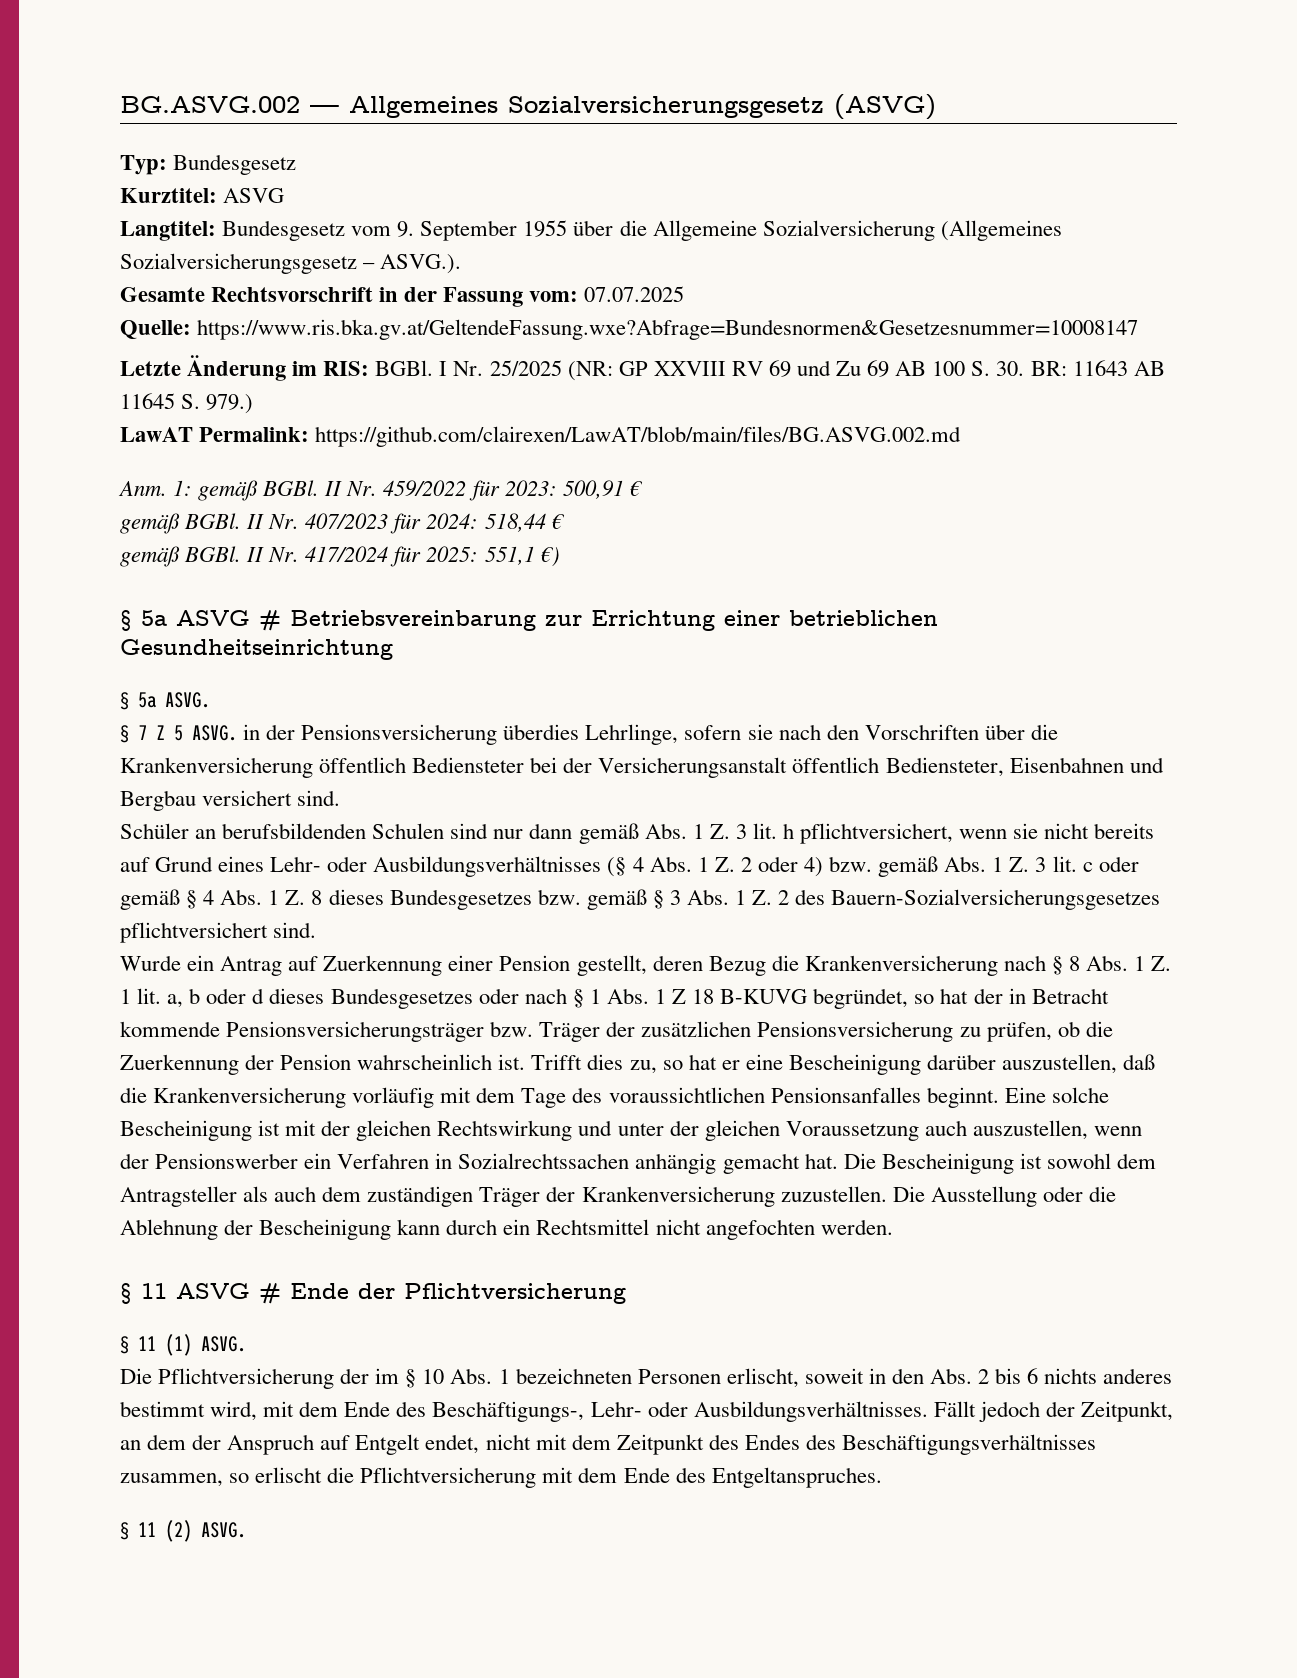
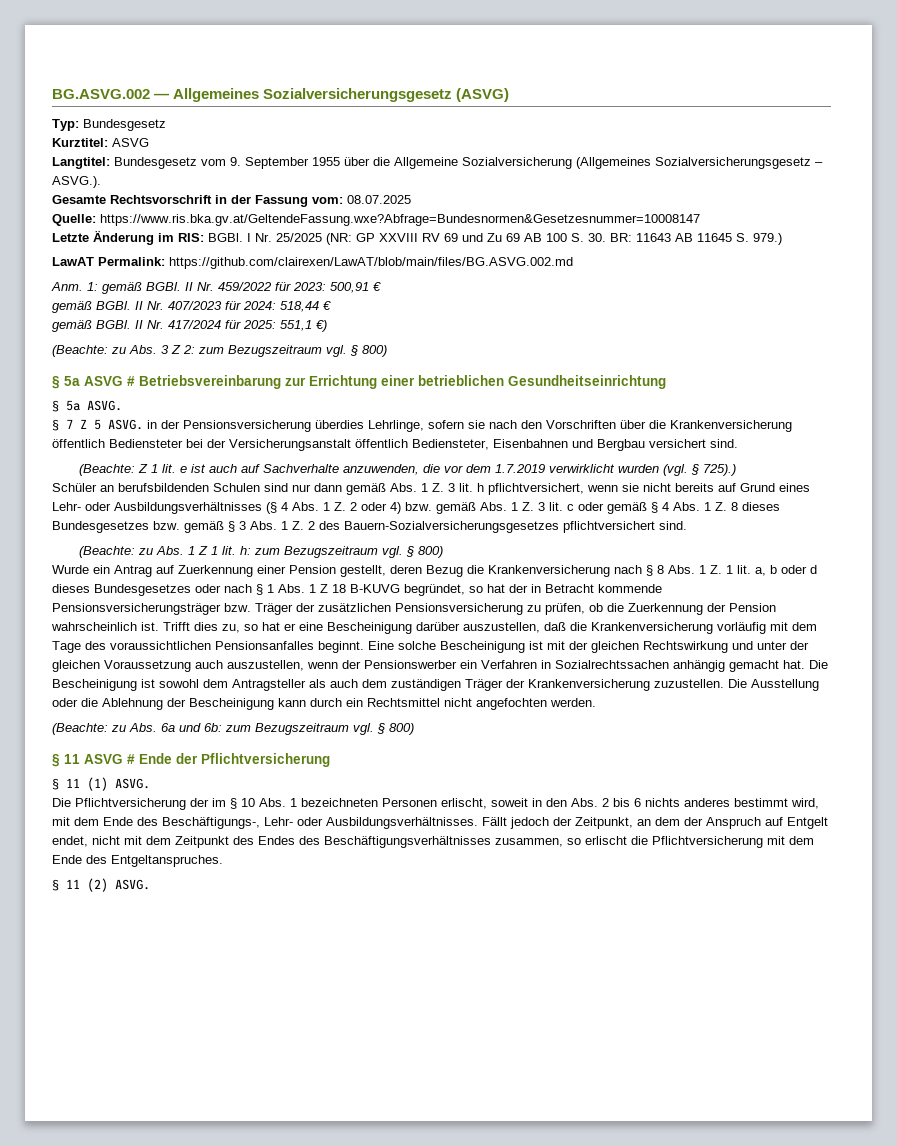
- Gesamte Rechtsvorschrift in der Fassung vom: 07.07.2025
+ Gesamte Rechtsvorschrift in der Fassung vom: 08.07.2025
+ (Beachte: zu Abs. 3 Z 2: zum Bezugszeitraum vgl. § 800)
+ (Beachte: Z 1 lit. e ist auch auf Sachverhalte anzuwenden, die vor dem 1.7.2019 verwirklicht wurden (vgl. § 725).)
+ (Beachte: zu Abs. 1 Z 1 lit. h: zum Bezugszeitraum vgl. § 800)
+ (Beachte: zu Abs. 6a und 6b: zum Bezugszeitraum vgl. § 800)

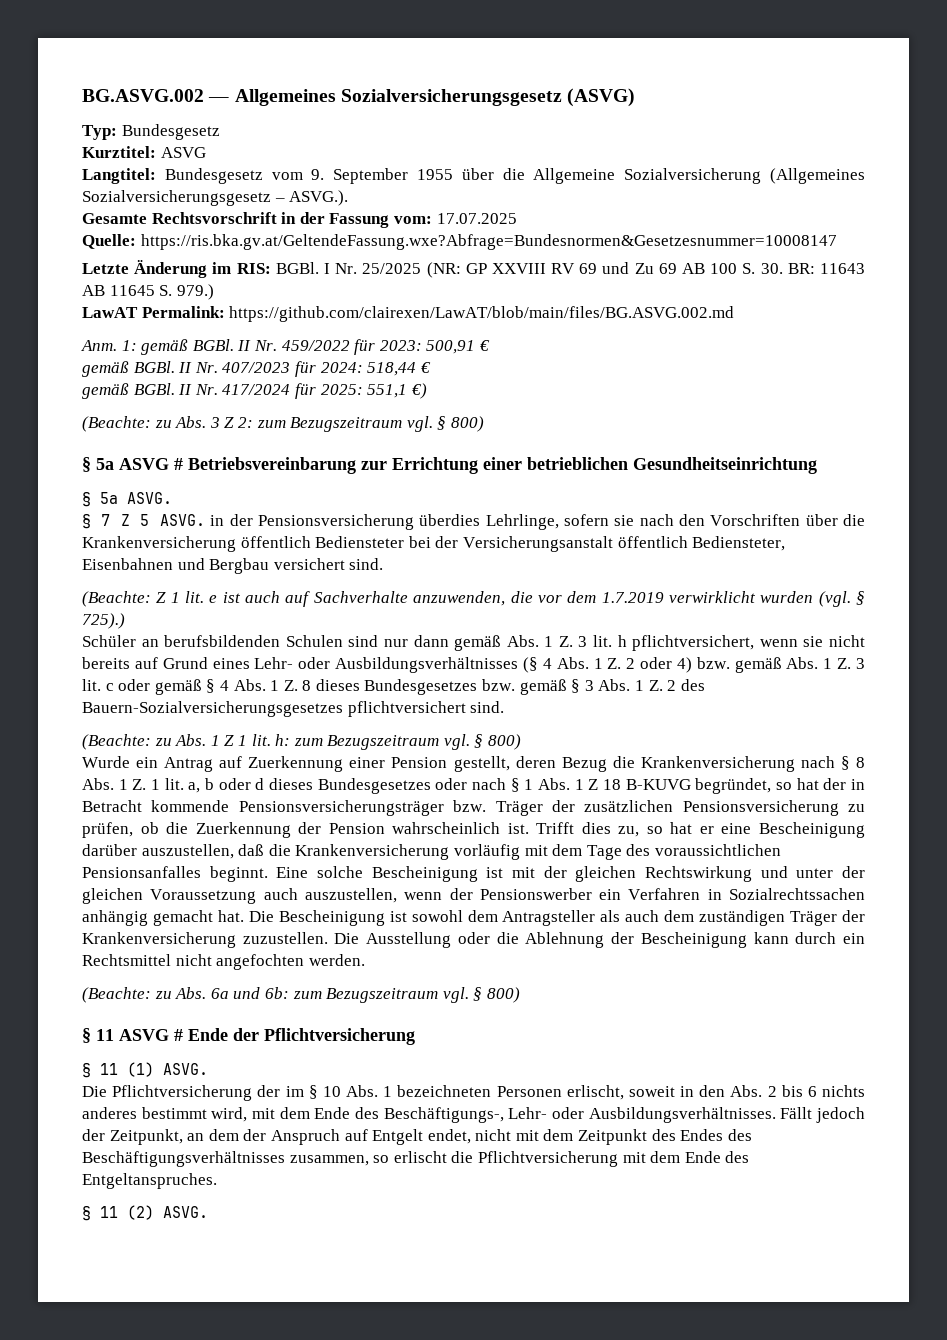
- Gesamte Rechtsvorschrift in der Fassung vom: 08.07.2025
+ Gesamte Rechtsvorschrift in der Fassung vom: 17.07.2025
- Quelle: https://www.ris.bka.gv.at/GeltendeFassung.wxe?Abfrage=Bundesnormen&Gesetzesnummer=10008147
+ Quelle: https://ris.bka.gv.at/GeltendeFassung.wxe?Abfrage=Bundesnormen&Gesetzesnummer=10008147

